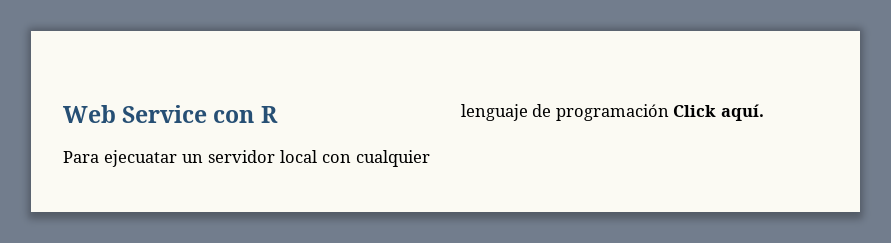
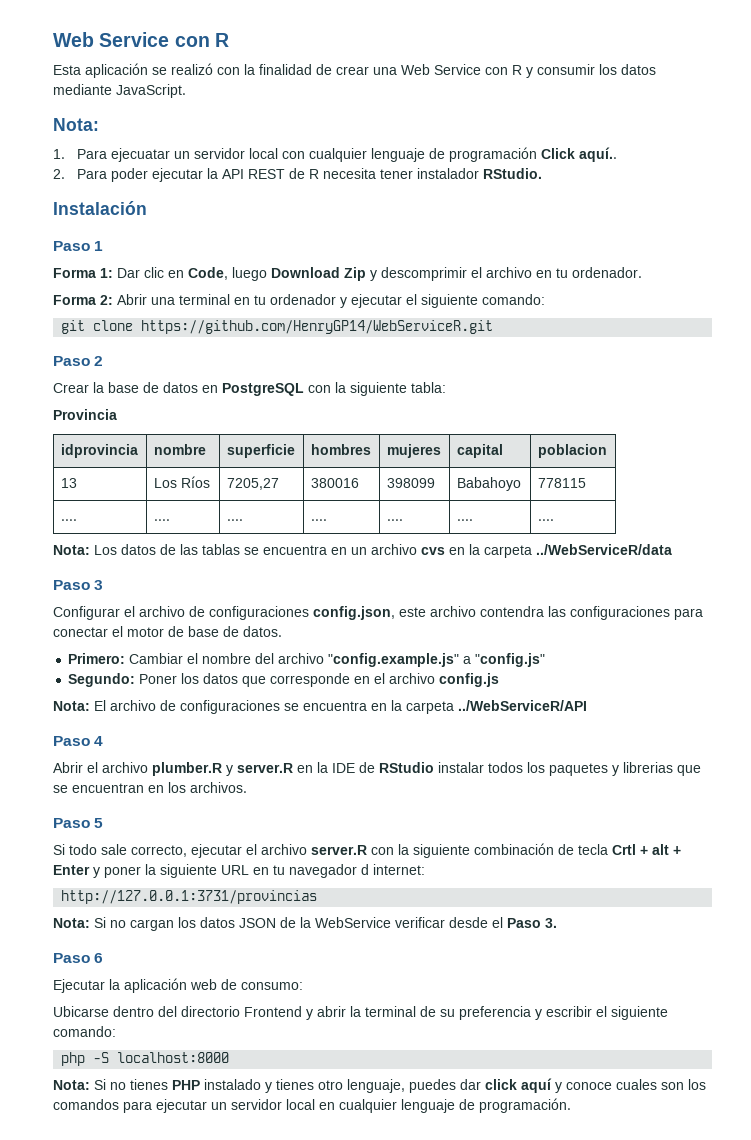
- Para ejecuatar un servidor local con cualquier lenguaje de programación Click aquí.
+ Esta aplicación se realizó con la finalidad de crear una Web Service con R y consumir los datos mediante JavaScript.
+ Nota:
+ 1. Para ejecuatar un servidor local con cualquier lenguaje de programación Click aquí..
+ 2. Para poder ejecutar la API REST de R necesita tener instalador RStudio.
+ Instalación
+ Paso 1
+ Forma 1: Dar clic en Code, luego Download Zip y descomprimir el archivo en tu ordenador.
+ Forma 2: Abrir una terminal en tu ordenador y ejecutar el siguiente comando:
+ git clone https://github.com/HenryGP14/WebServiceR.git
+ Paso 2
+ Crear la base de datos en PostgreSQL con la siguiente tabla:
+ Provincia
+ idprovincia | nombre | superficie | hombres | mujeres | capital | poblacion
+ 13 | Los Ríos | 7205,27 | 380016 | 398099 | Babahoyo | 778115
+ .... | .... | .... | .... | .... | .... | ....
+ Nota: Los datos de las tablas se encuentra en un archivo cvs en la carpeta ../WebServiceR/data
+ Paso 3
+ Configurar el archivo de configuraciones config.json, este archivo contendra las configuraciones para conectar el motor de base de datos.
+ Primero: Cambiar el nombre del archivo "config.example.js" a "config.js"
+ Segundo: Poner los datos que corresponde en el archivo config.js
+ Nota: El archivo de configuraciones se encuentra en la carpeta ../WebServiceR/API
+ Paso 4
+ Abrir el archivo plumber.R y server.R en la IDE de RStudio instalar todos los paquetes y librerias que se encuentran en los archivos.
+ Paso 5
+ Si todo sale correcto, ejecutar el archivo server.R con la siguiente combinación de tecla Crtl + alt + Enter y poner la siguiente URL en tu navegador d internet:
+ http://127.0.0.1:3731/provincias
+ Nota: Si no cargan los datos JSON de la WebService verificar desde el Paso 3.
+ Paso 6
+ Ejecutar la aplicación web de consumo:
+ Ubicarse dentro del directorio Frontend y abrir la terminal de su preferencia y escribir el siguiente comando:
+ php -S localhost:8000
+ Nota: Si no tienes PHP instalado y tienes otro lenguaje, puedes dar click aquí y conoce cuales son los comandos para ejecutar un servidor local en cualquier lenguaje de programación.

